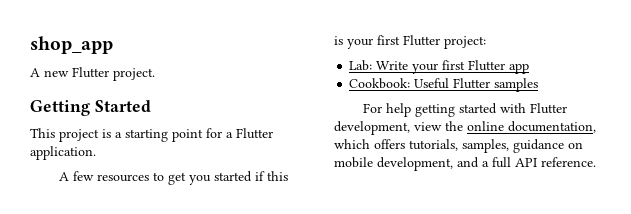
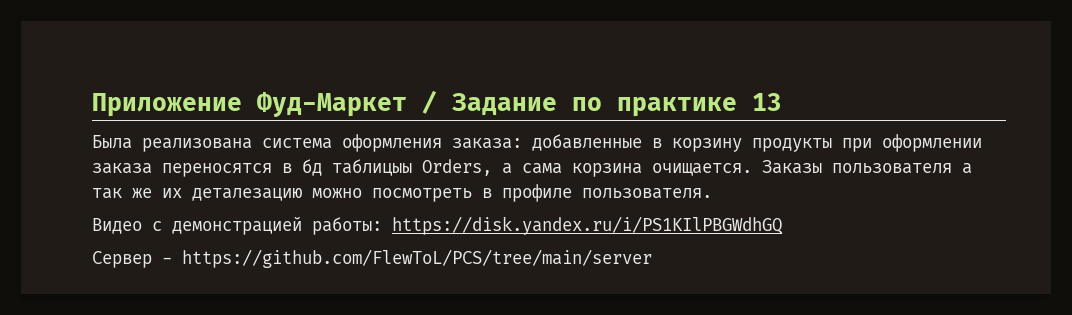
- shop_app
- A new Flutter project.
- Getting Started
- This project is a starting point for a Flutter application.
- A few resources to get you started if this is your first Flutter project:
- Lab: Write your first Flutter app
- Cookbook: Useful Flutter samples
- For help getting started with Flutter development, view the online documentation, which offers tutorials, samples, guidance on mobile development, and a full API reference.
+ Приложение Фуд-Маркет / Задание по практике 13
+ Была реализована система оформления заказа: добавленные в корзину продукты при оформлении заказа переносятся в бд таблицыы Orders, а сама корзина очищается. Заказы пользователя а так же их деталезацию можно посмотреть в профиле пользователя.
+ Видео с демонстрацией работы: https://disk.yandex.ru/i/PS1KIlPBGWdhGQ
+ Сервер - https://github.com/FlewToL/PCS/tree/main/server

